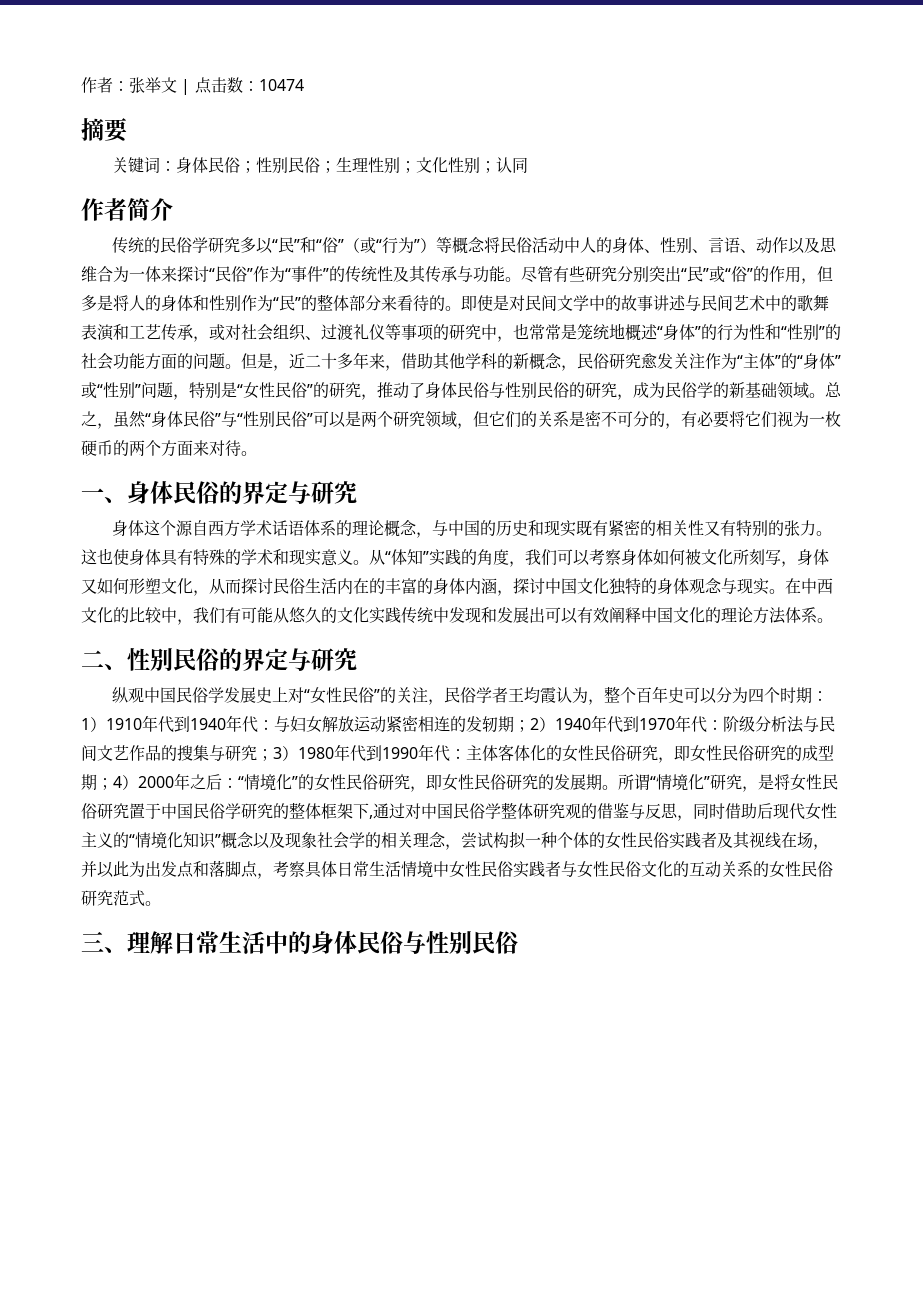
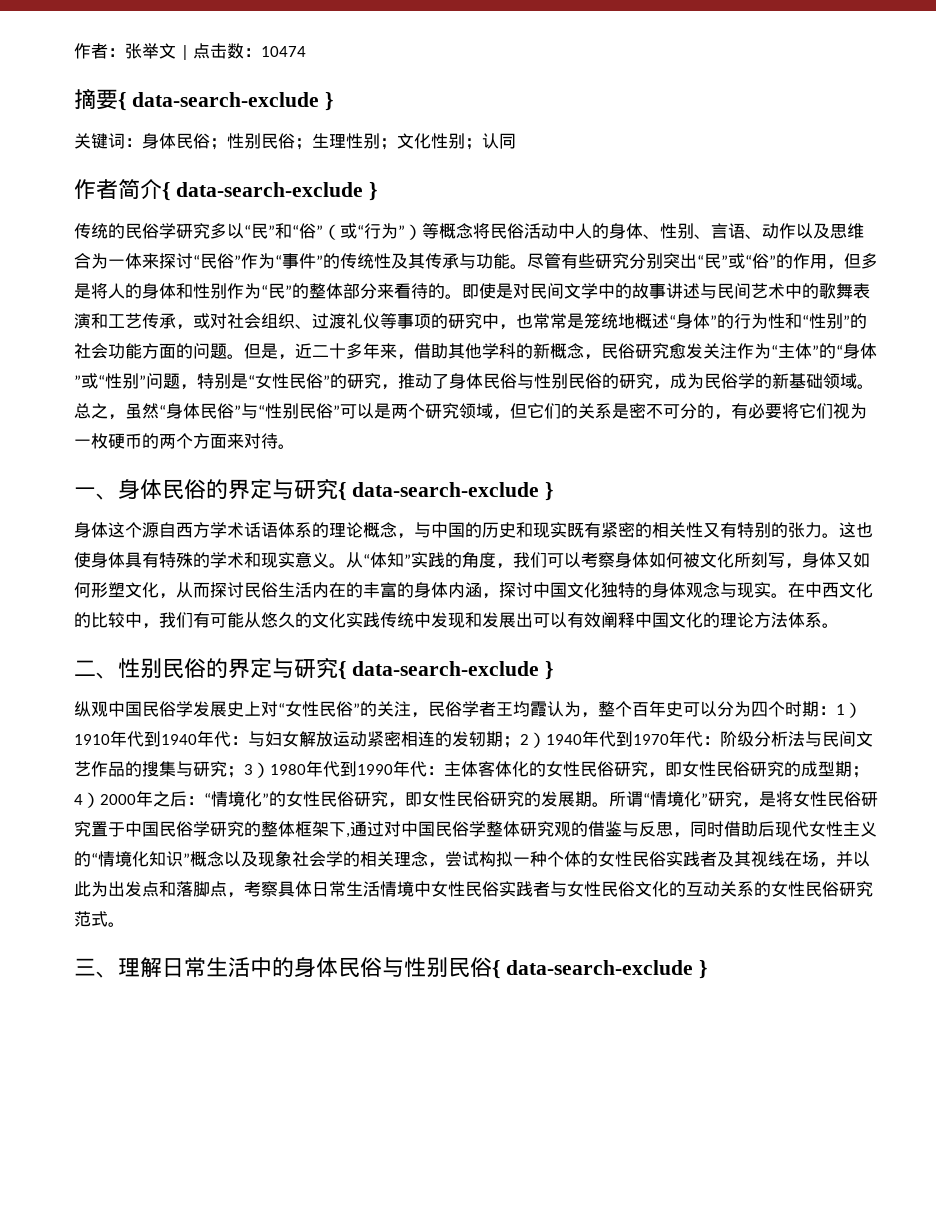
- 摘要
+ 摘要{ data-search-exclude }
- 作者简介
+ 作者简介{ data-search-exclude }
- 一、身体民俗的界定与研究
+ 一、身体民俗的界定与研究{ data-search-exclude }
- 二、性别民俗的界定与研究
+ 二、性别民俗的界定与研究{ data-search-exclude }
- 三、理解日常生活中的身体民俗与性别民俗
+ 三、理解日常生活中的身体民俗与性别民俗{ data-search-exclude }

